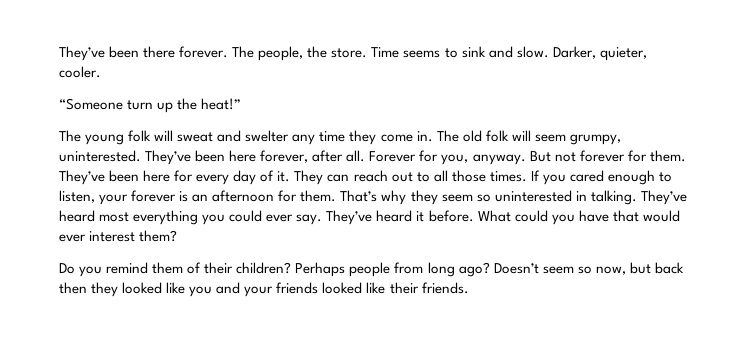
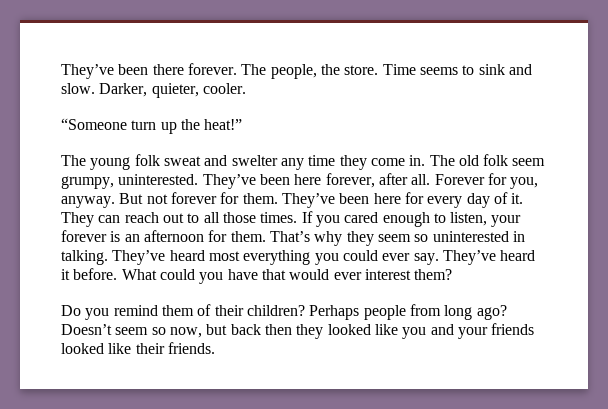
- The young folk will sweat and swelter any time they come in.
+ The young folk sweat and swelter any time they come in.
- The old folk will seem grumpy, uninterested.
+ The old folk seem grumpy, uninterested.

